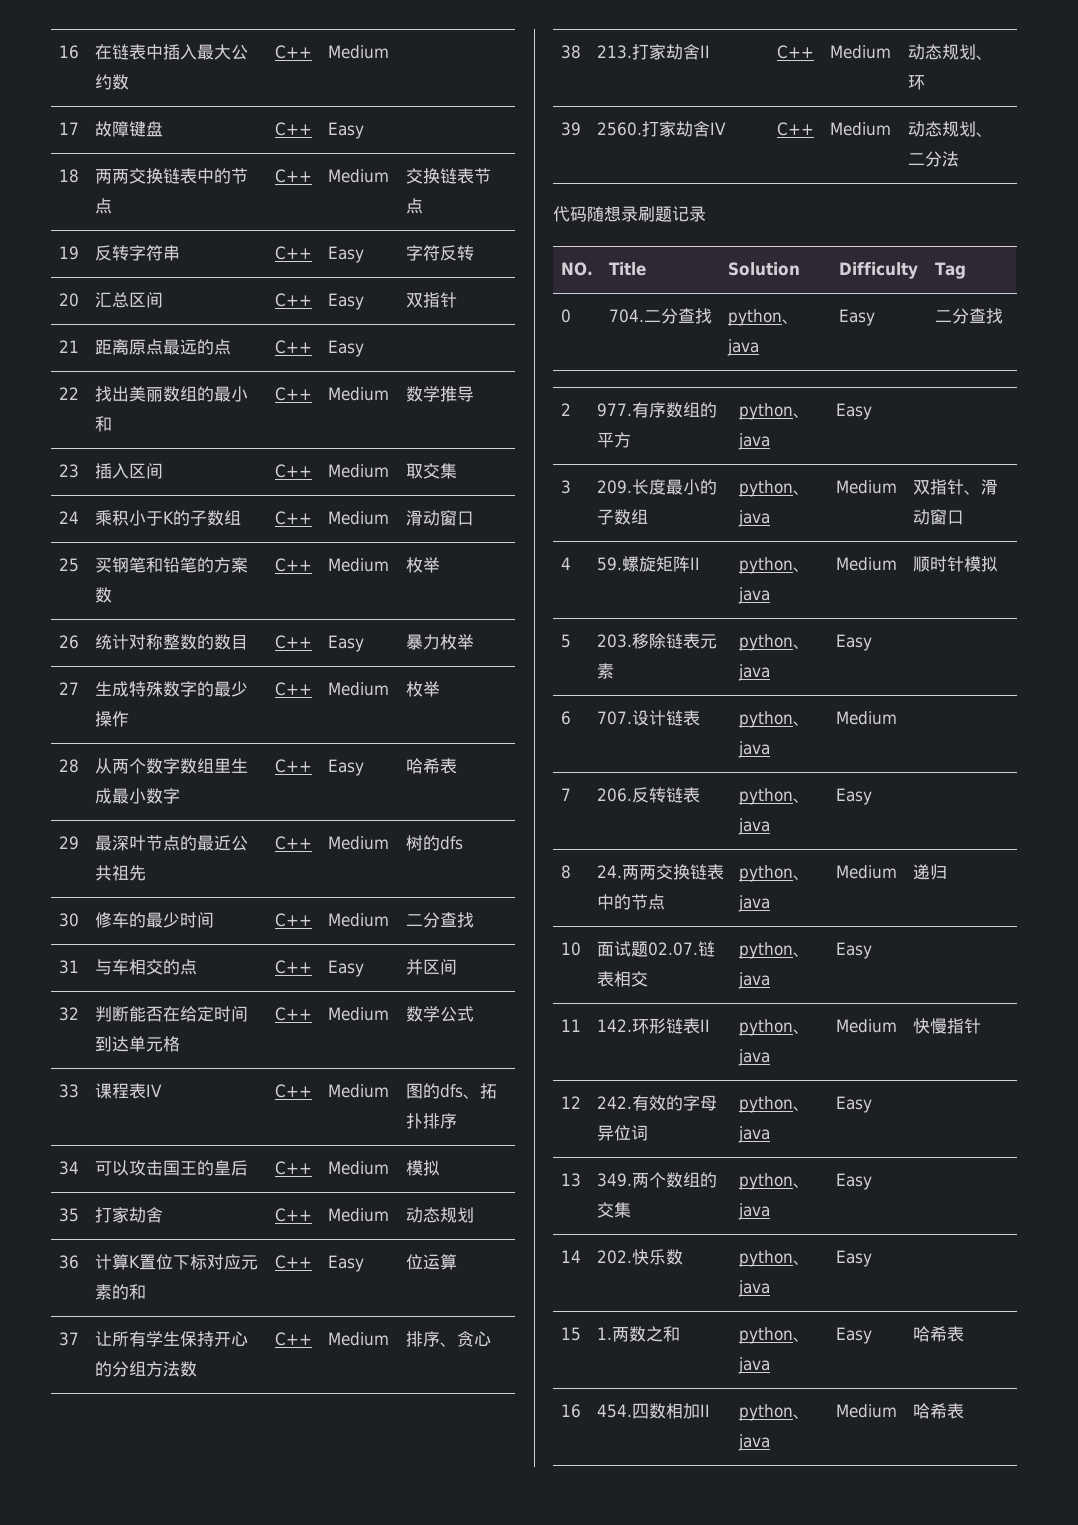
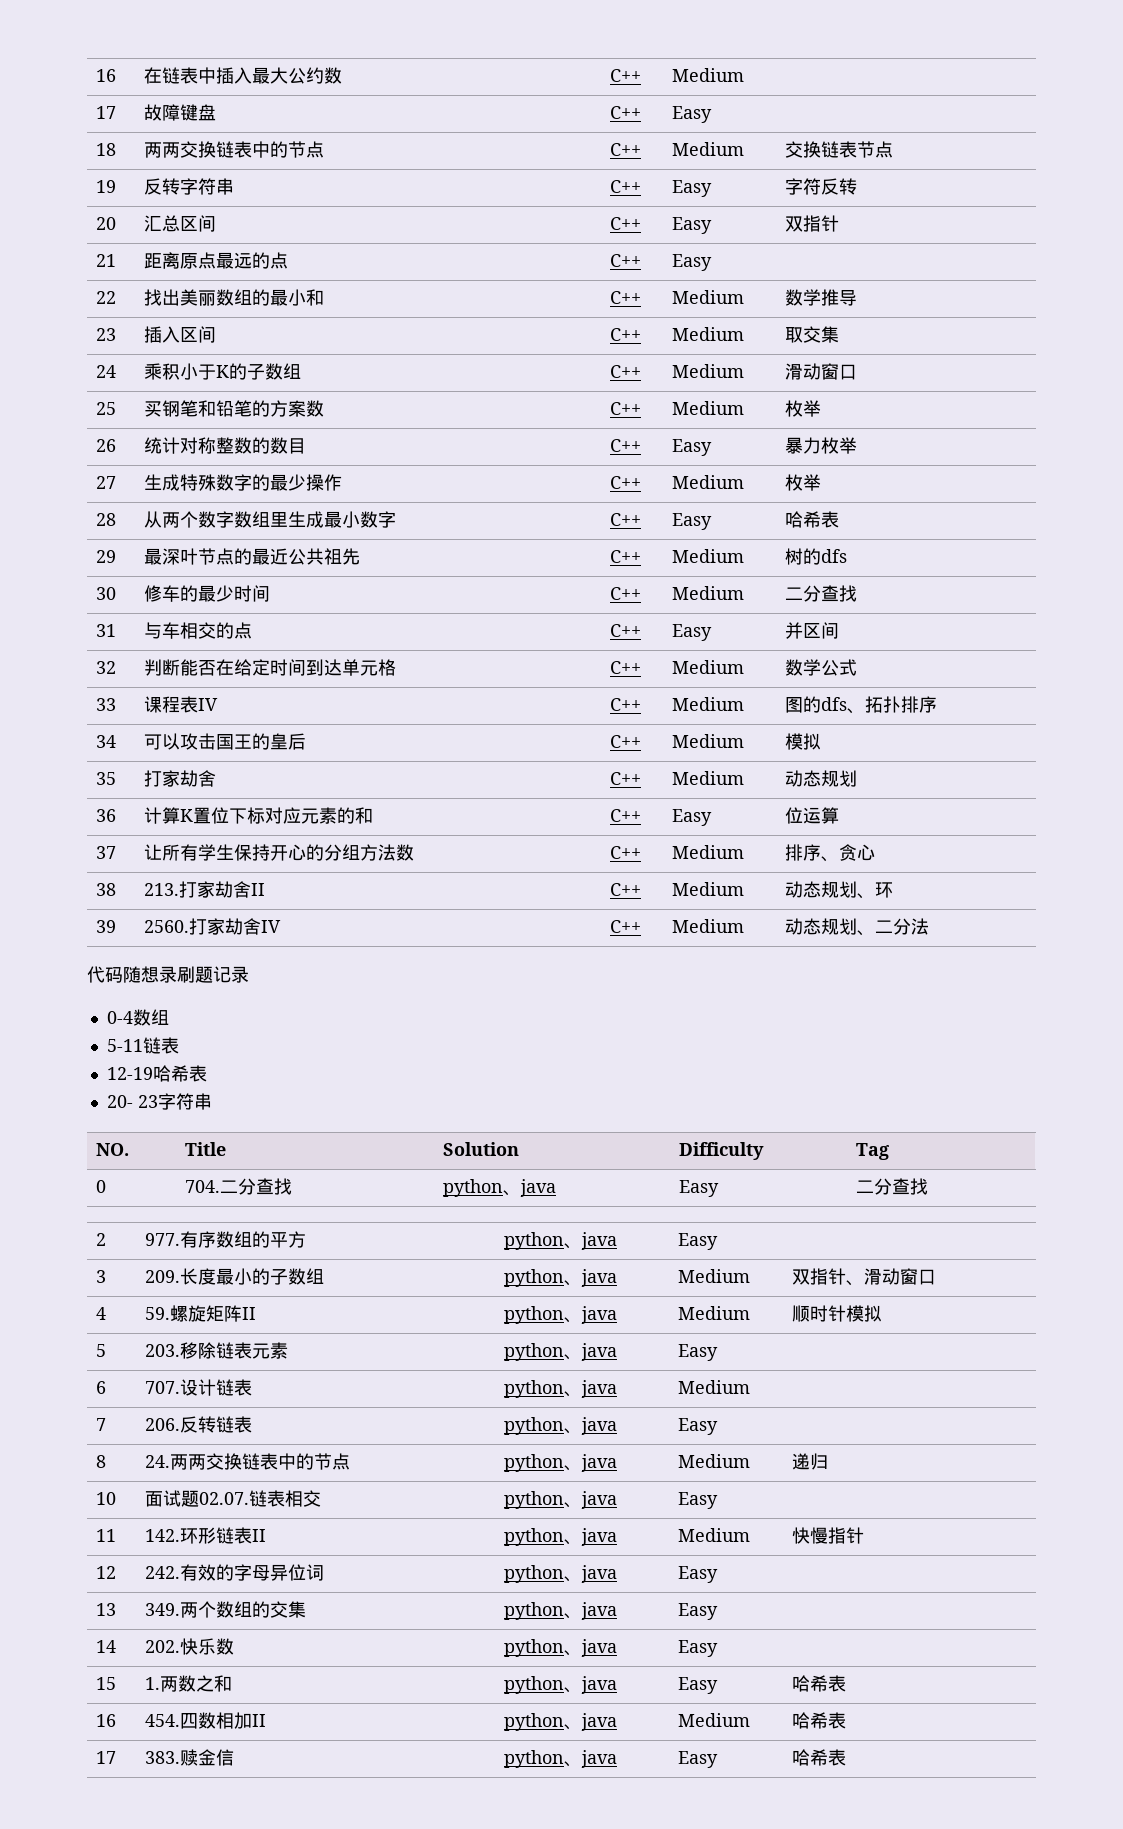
+ 0-4数组
+ 5-11链表
+ 12-19哈希表
+ 20- 23字符串
+ 17 | 383.赎金信 | python、java | Easy | 哈希表

